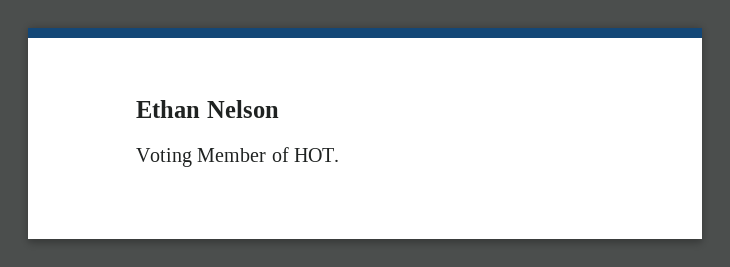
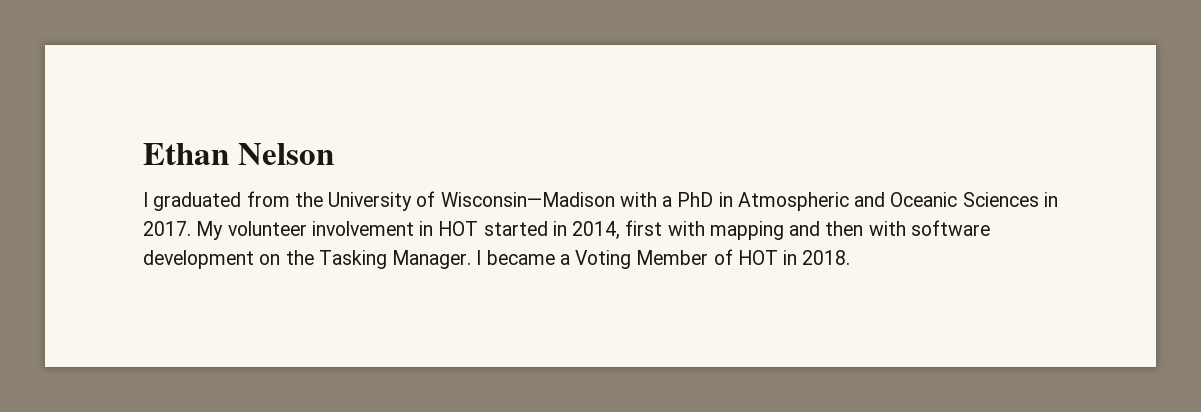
- Voting Member of HOT.
+ I graduated from the University of Wisconsin—Madison with a PhD in Atmospheric and Oceanic Sciences in 2017. My volunteer involvement in HOT started in 2014, first with mapping and then with software development on the Tasking Manager. I became a Voting Member of HOT in 2018.

